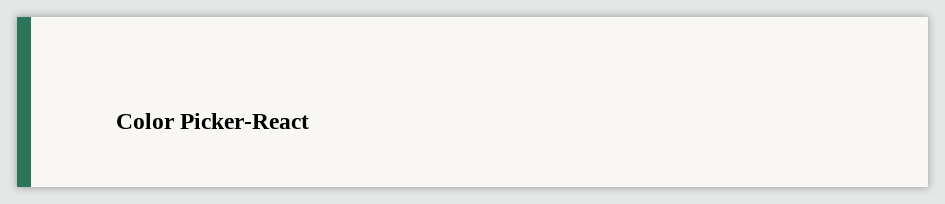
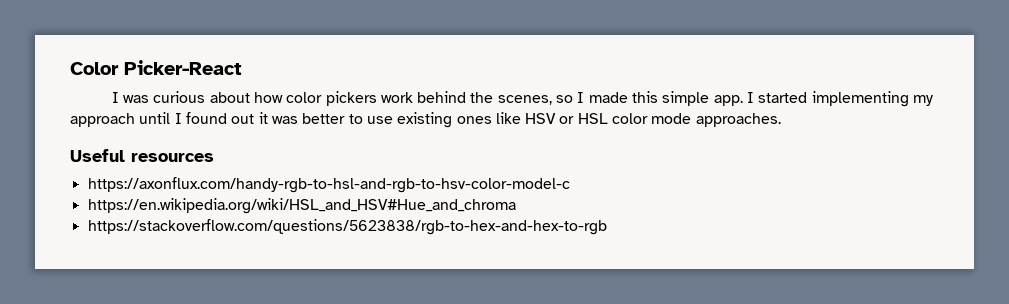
+ I was curious about how color pickers work behind the scenes, so I made this simple app. I started implementing my approach until I found out it was better to use existing ones like HSV or HSL color mode approaches.
+ Useful resources
+ https://axonflux.com/handy-rgb-to-hsl-and-rgb-to-hsv-color-model-c
+ https://en.wikipedia.org/wiki/HSL_and_HSV#Hue_and_chroma
+ https://stackoverflow.com/questions/5623838/rgb-to-hex-and-hex-to-rgb

